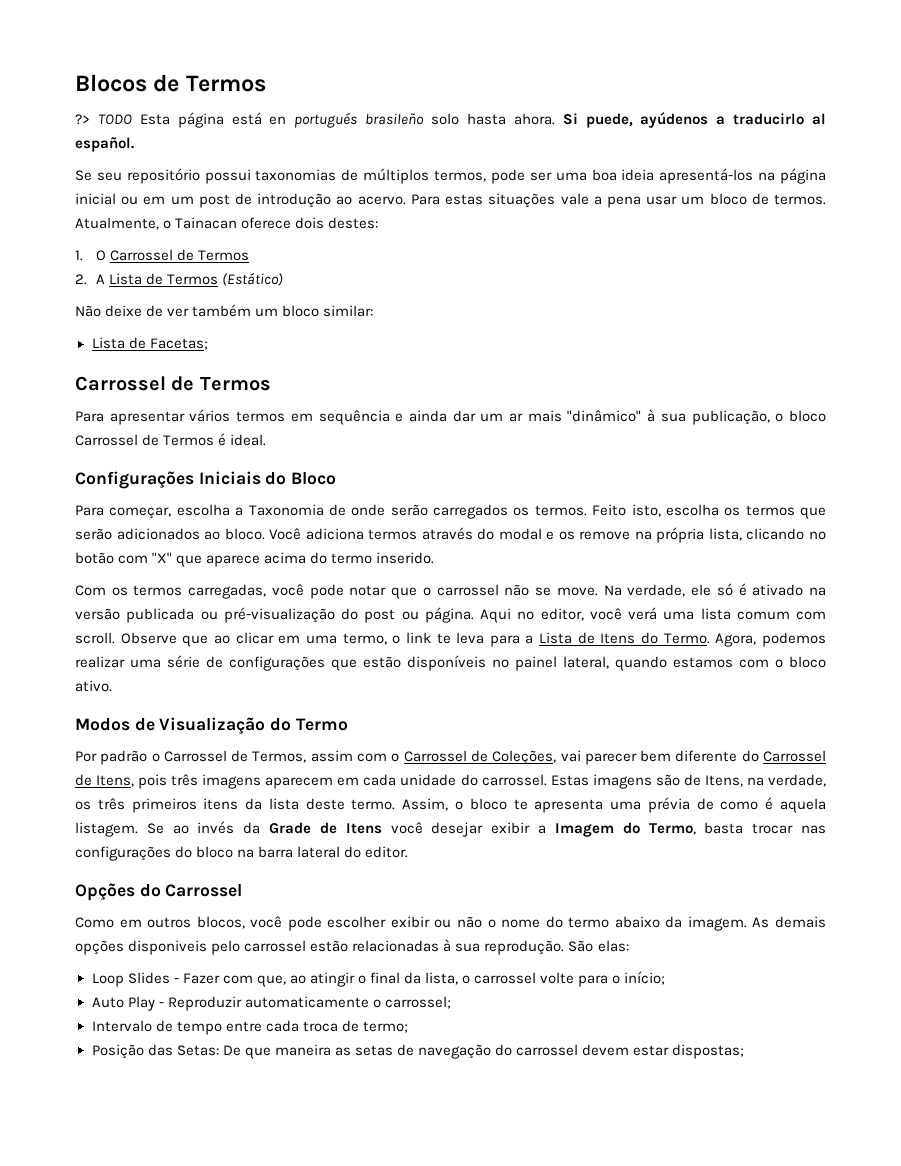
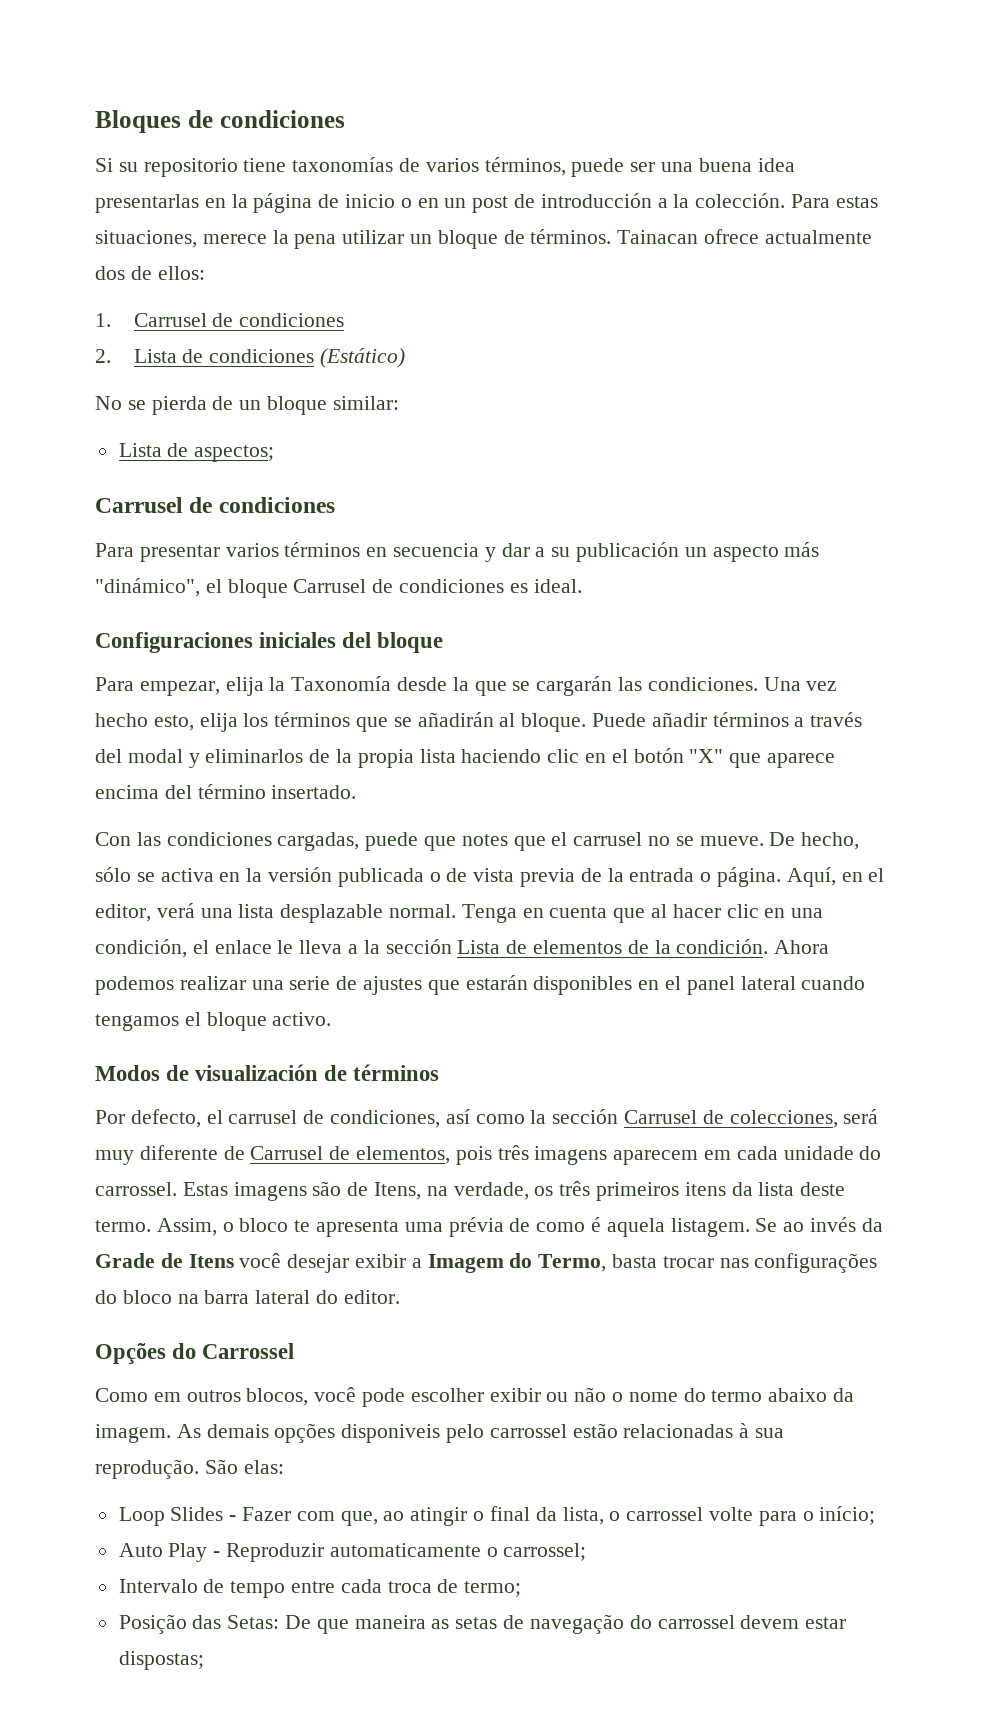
- Blocos de Termos
- ?> TODO Esta página está en portugués brasileño solo hasta ahora. Si puede, ayúdenos a traducirlo al español.
- Se seu repositório possui taxonomias de múltiplos termos, pode ser uma boa ideia apresentá-los na página inicial ou em um post de introdução ao acervo. Para estas situações vale a pena usar um bloco de termos. Atualmente, o Tainacan oferece dois destes:
- 1. O Carrossel de Termos
+ Bloques de condiciones
+ Si su repositorio tiene taxonomías de varios términos, puede ser una buena idea presentarlas en la página de inicio o en un post de introducción a la colección. Para estas situaciones, merece la pena utilizar un bloque de términos. Tainacan ofrece actualmente dos de ellos:
+ 1. Carrusel de condiciones
- 2. A Lista de Termos (Estático)
+ 2. Lista de condiciones (Estático)
- Não deixe de ver também um bloco similar:
- Lista de Facetas;
- Carrossel de Termos
- Para apresentar vários termos em sequência e ainda dar um ar mais "dinâmico" à sua publicação, o bloco Carrossel de Termos é ideal.
- Configurações Iniciais do Bloco
- Para começar, escolha a Taxonomia de onde serão carregados os termos. Feito isto, escolha os termos que serão adicionados ao bloco. Você adiciona termos através do modal e os remove na própria lista, clicando no botão com "X" que aparece acima do termo inserido.
- Com os termos carregadas, você pode notar que o carrossel não se move. Na verdade, ele só é ativado na versão publicada ou pré-visualização do post ou página. Aqui no editor, você verá uma lista comum com scroll. Observe que ao clicar em uma termo, o link te leva para a Lista de Itens do Termo. Agora, podemos realizar uma série de configurações que estão disponíveis no painel lateral, quando estamos com o bloco ativo.
- Modos de Visualização do Termo
- Por padrão o Carrossel de Termos, assim com o Carrossel de Coleções, vai parecer bem diferente do Carrossel de Itens, pois três imagens aparecem em cada unidade do carrossel.
+ No se pierda de un bloque similar:
+ Lista de aspectos;
+ Carrusel de condiciones
+ Para presentar varios términos en secuencia y dar a su publicación un aspecto más "dinámico", el bloque Carrusel de condiciones es ideal.
+ Configuraciones iniciales del bloque
+ Para empezar, elija la Taxonomía desde la que se cargarán las condiciones. Una vez hecho esto, elija los términos que se añadirán al bloque. Puede añadir términos a través del modal y eliminarlos de la propia lista haciendo clic en el botón "X" que aparece encima del término insertado.
+ Con las condiciones cargadas, puede que notes que el carrusel no se mueve. De hecho, sólo se activa en la versión publicada o de vista previa de la entrada o página. Aquí, en el editor, verá una lista desplazable normal. Tenga en cuenta que al hacer clic en una condición, el enlace le lleva a la sección Lista de elementos de la condición. Ahora podemos realizar una serie de ajustes que estarán disponibles en el panel lateral cuando tengamos el bloque activo.
+ Modos de visualización de términos
+ Por defecto, el carrusel de condiciones, así como la sección Carrusel de colecciones, será muy diferente de Carrusel de elementos, pois três imagens aparecem em cada unidade do carrossel.

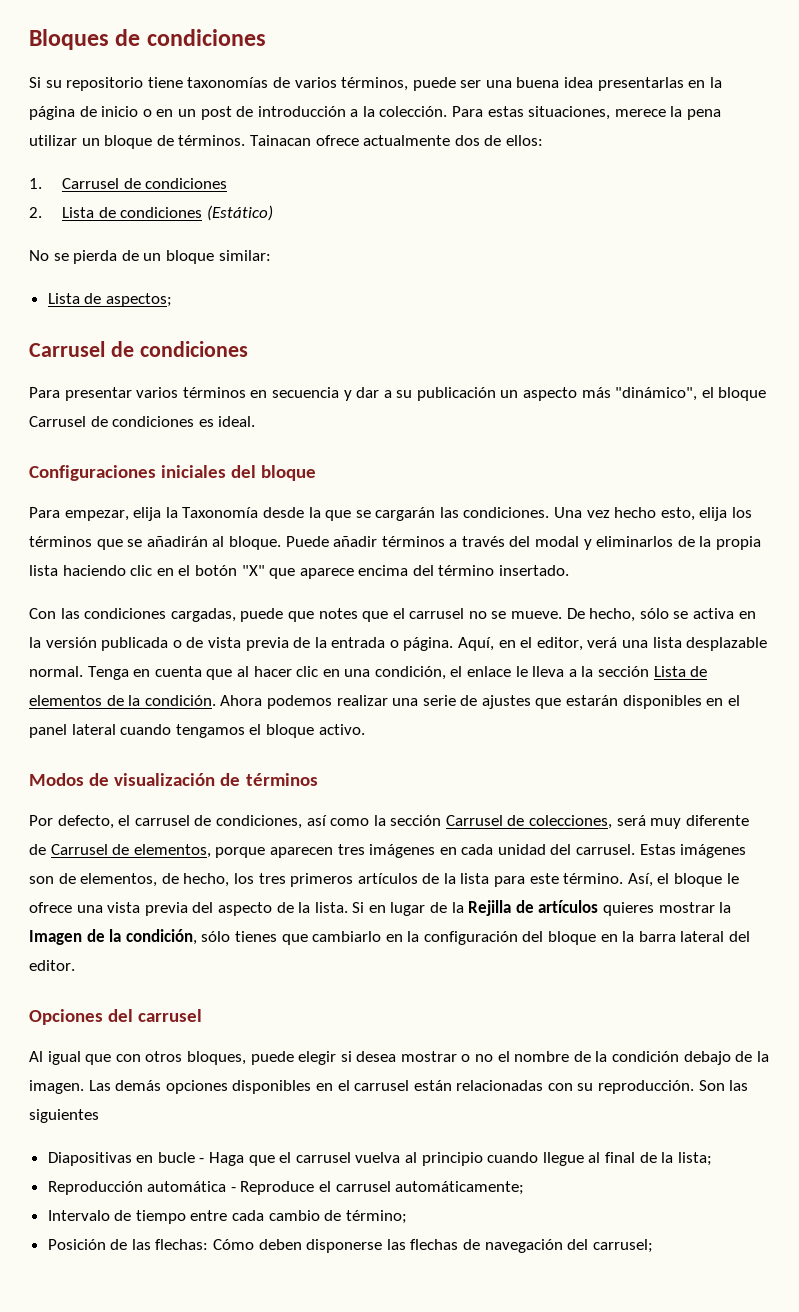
- Por defecto, el carrusel de condiciones, así como la sección Carrusel de colecciones, será muy diferente de Carrusel de elementos, pois três imagens aparecem em cada unidade do carrossel. Estas imagens são de Itens, na verdade, os três primeiros itens da lista deste termo. Assim, o bloco te apresenta uma prévia de como é aquela listagem. Se ao invés da Grade de Itens você desejar exibir a Imagem do Termo, basta trocar nas configurações do bloco na barra lateral do editor.
+ Por defecto, el carrusel de condiciones, así como la sección Carrusel de colecciones, será muy diferente de Carrusel de elementos, porque aparecen tres imágenes en cada unidad del carrusel. Estas imágenes son de elementos, de hecho, los tres primeros artículos de la lista para este término. Así, el bloque le ofrece una vista previa del aspecto de la lista. Si en lugar de la Rejilla de artículos quieres mostrar la Imagen de la condición, sólo tienes que cambiarlo en la configuración del bloque en la barra lateral del editor.
- Opções do Carrossel
- Como em outros blocos, você pode escolher exibir ou não o nome do termo abaixo da imagem. As demais opções disponiveis pelo carrossel estão relacionadas à sua reprodução. São elas:
- Loop Slides - Fazer com que, ao atingir o final da lista, o carrossel volte para o início;
- Auto Play - Reproduzir automaticamente o carrossel;
+ Opciones del carrusel
+ Al igual que con otros bloques, puede elegir si desea mostrar o no el nombre de la condición debajo de la imagen. Las demás opciones disponibles en el carrusel están relacionadas con su reproducción. Son las siguientes
+ Diapositivas en bucle - Haga que el carrusel vuelva al principio cuando llegue al final de la lista;
+ Reproducción automática - Reproduce el carrusel automáticamente;
- Intervalo de tempo entre cada troca de termo;
- Posição das Setas: De que maneira as setas de navegação do carrossel devem estar dispostas;
+ Intervalo de tiempo entre cada cambio de término;
+ Posición de las flechas: Cómo deben disponerse las flechas de navegación del carrusel;

